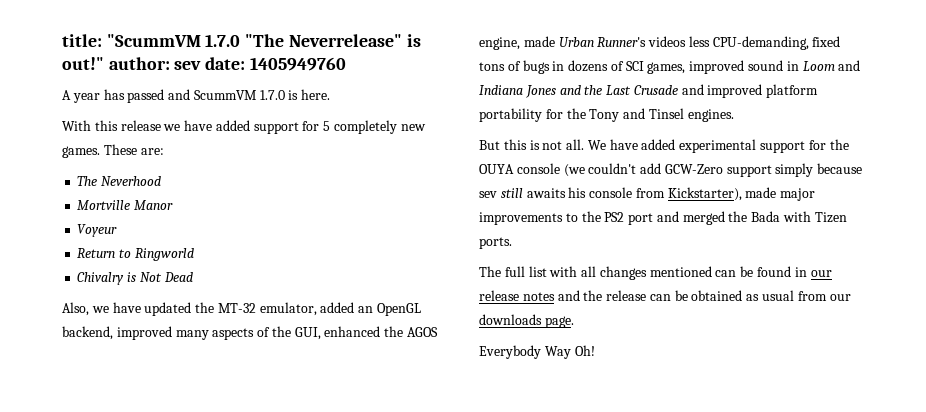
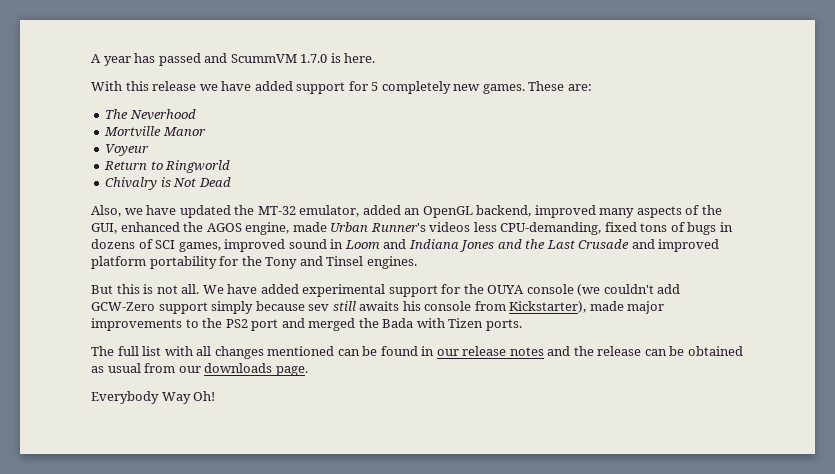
- title: "ScummVM 1.7.0 "The Neverrelease" is out!" author: sev date: 1405949760

